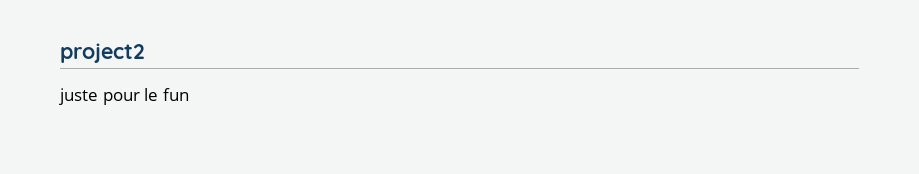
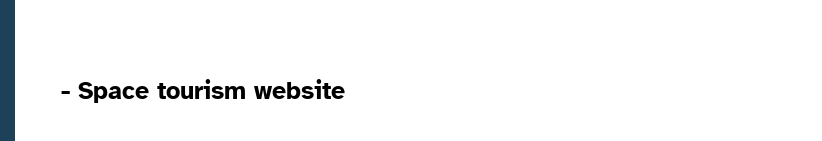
- project2
- juste pour le fun
+ - Space tourism website

